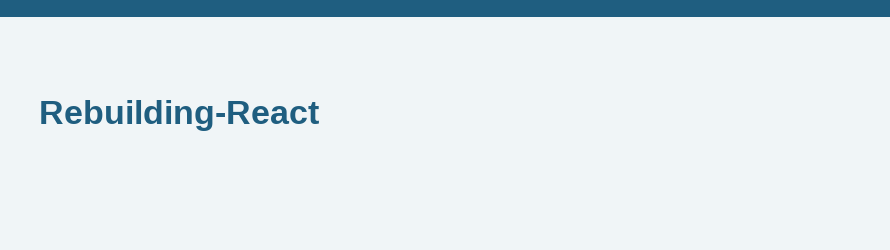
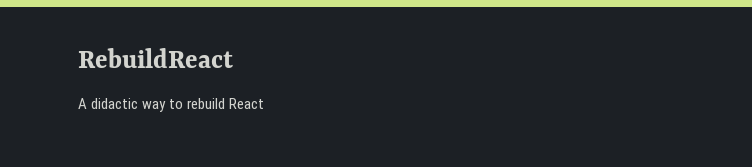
- Rebuilding-React
+ RebuildReact
+ A didactic way to rebuild React

